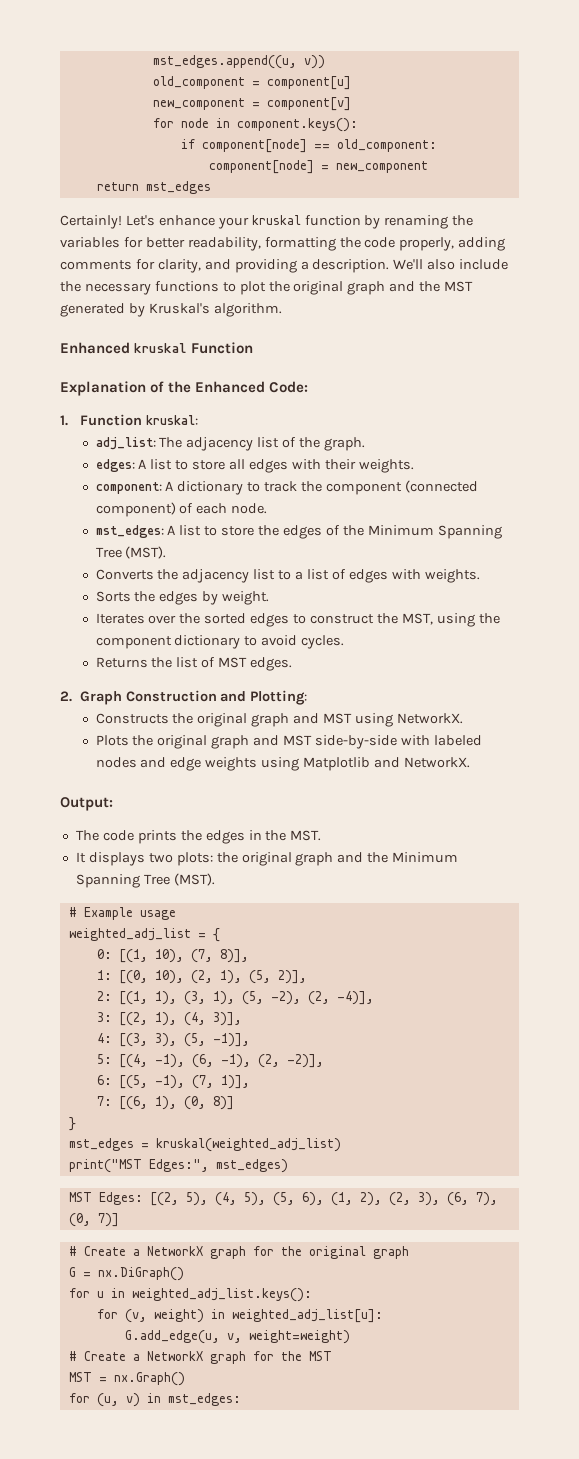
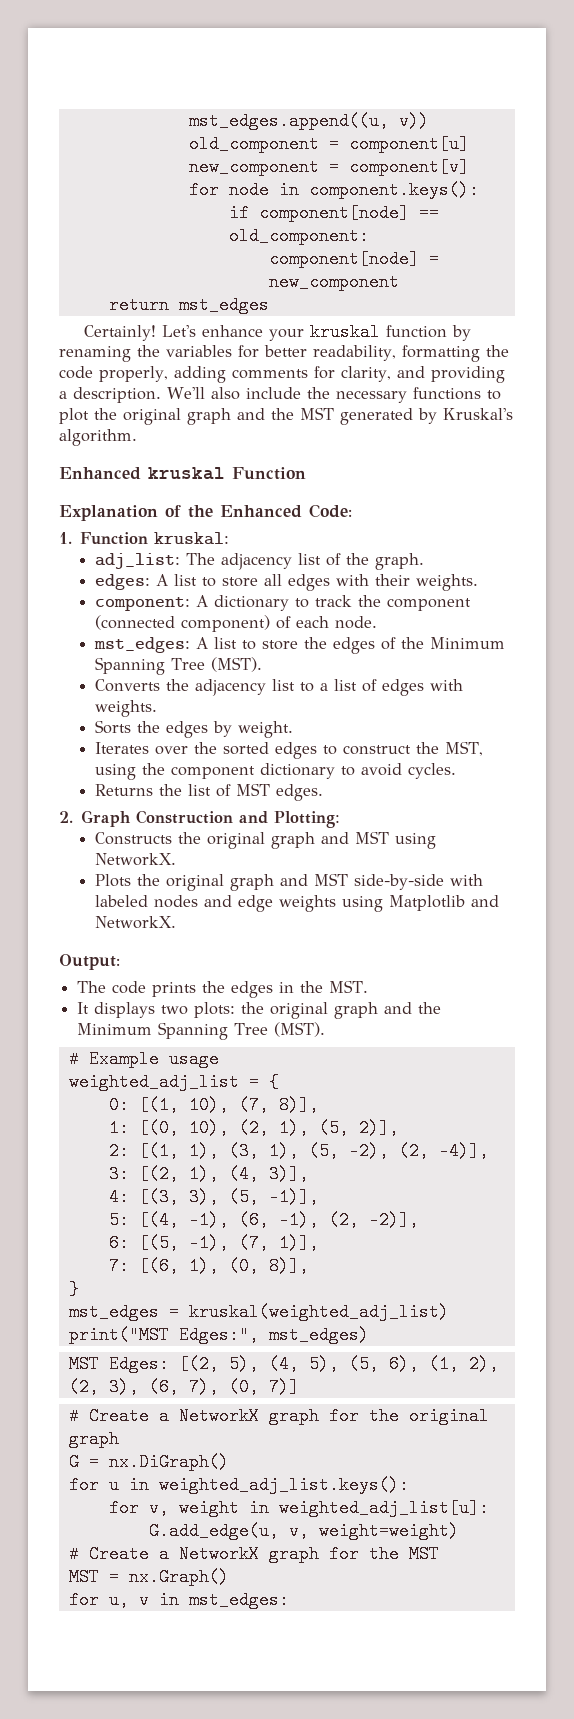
- 7: [(6, 1), (0, 8)]
+ 7: [(6, 1), (0, 8)],
- for (v, weight) in weighted_adj_list[u]:
+ for v, weight in weighted_adj_list[u]:
- for (u, v) in mst_edges:
+ for u, v in mst_edges:

